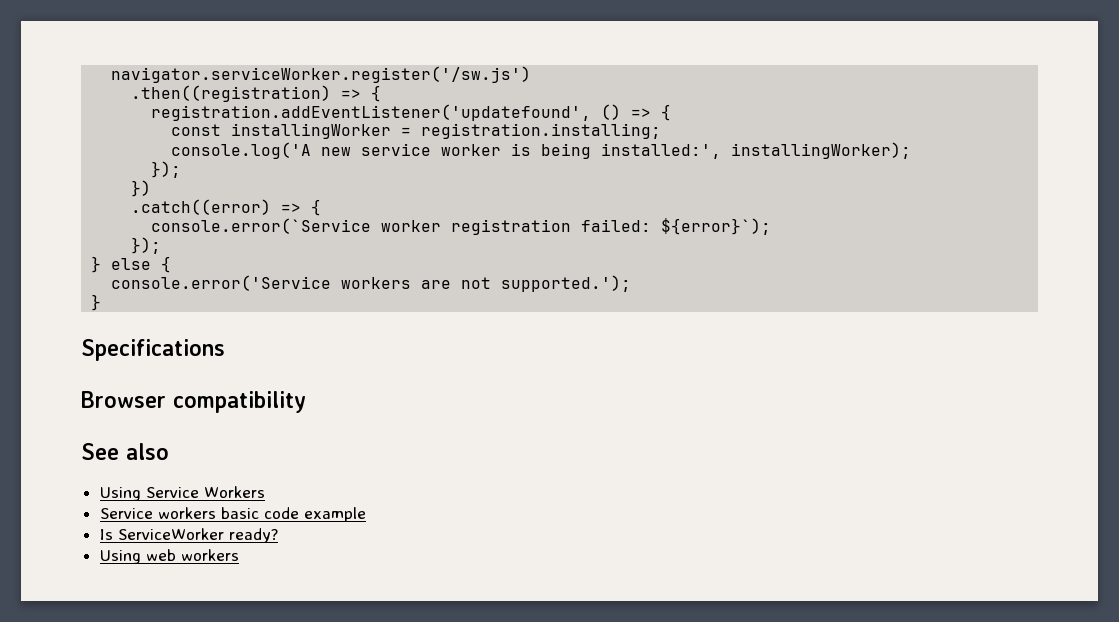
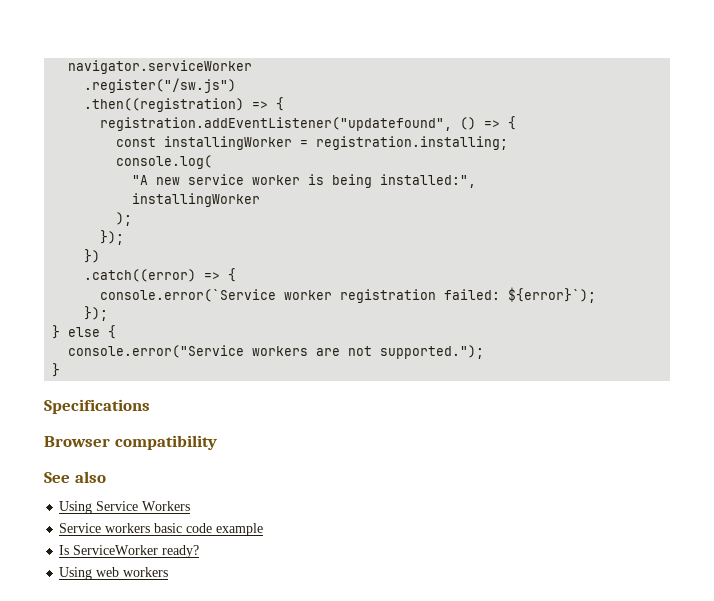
- navigator.serviceWorker.register('/sw.js')
+ navigator.serviceWorker
+ .register("/sw.js")
- registration.addEventListener('updatefound', () => {
+ registration.addEventListener("updatefound", () => {
- console.log('A new service worker is being installed:', installingWorker);
+ console.log(
+ "A new service worker is being installed:",
+ installingWorker
+ );
- console.error('Service workers are not supported.');
+ console.error("Service workers are not supported.");

